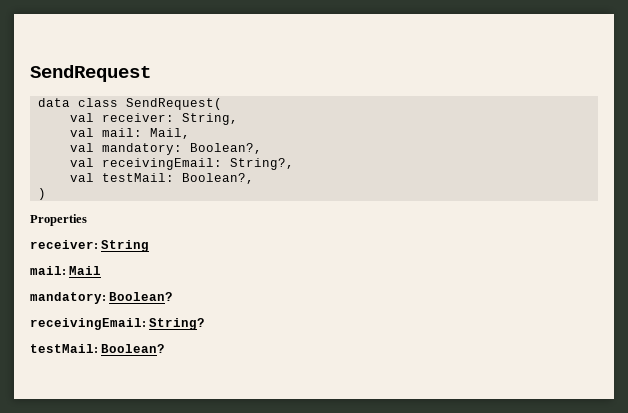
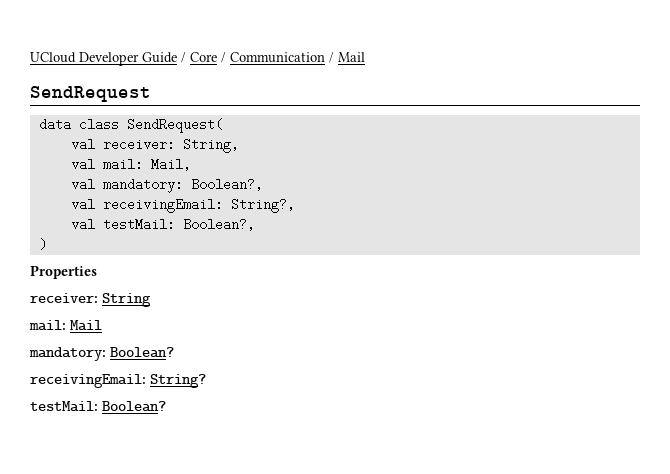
+ UCloud Developer Guide / Core / Communication / Mail

